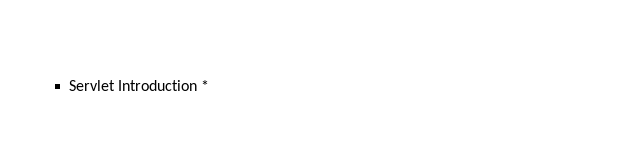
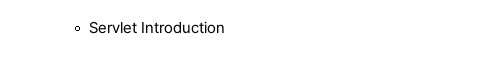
- Servlet Introduction *
+ Servlet Introduction

